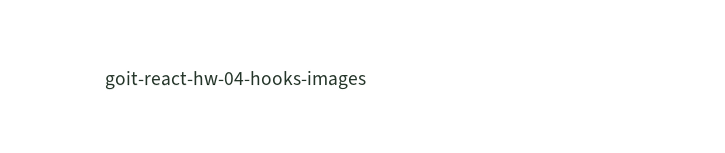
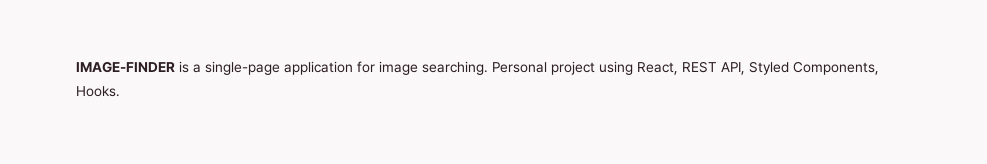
- goit-react-hw-04-hooks-images
+ IMAGE-FINDER is a single-page application for image searching. Personal project using React, REST API, Styled Components, Hooks.

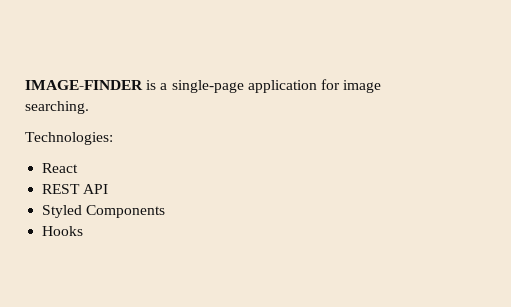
- IMAGE-FINDER is a single-page application for image searching. Personal project using React, REST API, Styled Components, Hooks.
+ IMAGE-FINDER is a single-page application for image searching.
+ Technologies:
+ React
+ REST API
+ Styled Components
+ Hooks

